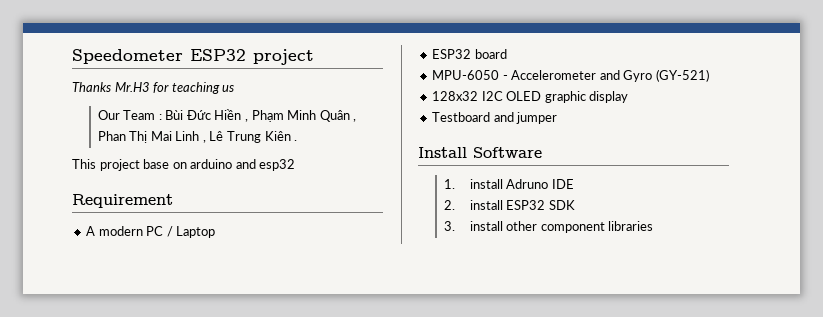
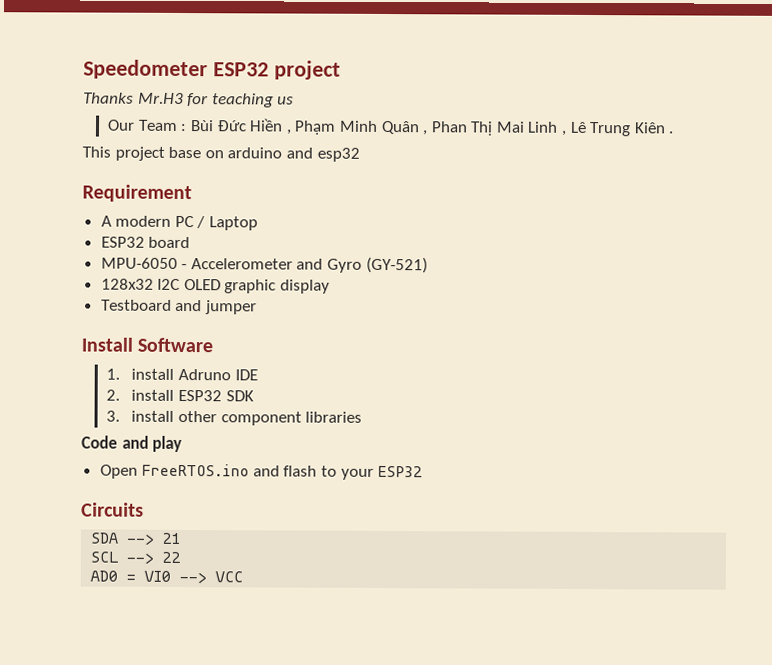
+ Code and play
+ Open FreeRTOS.ino and flash to your ESP32
+ Circuits
+ SDA --> 21
+ SCL --> 22
+ AD0 = VI0 --> VCC

